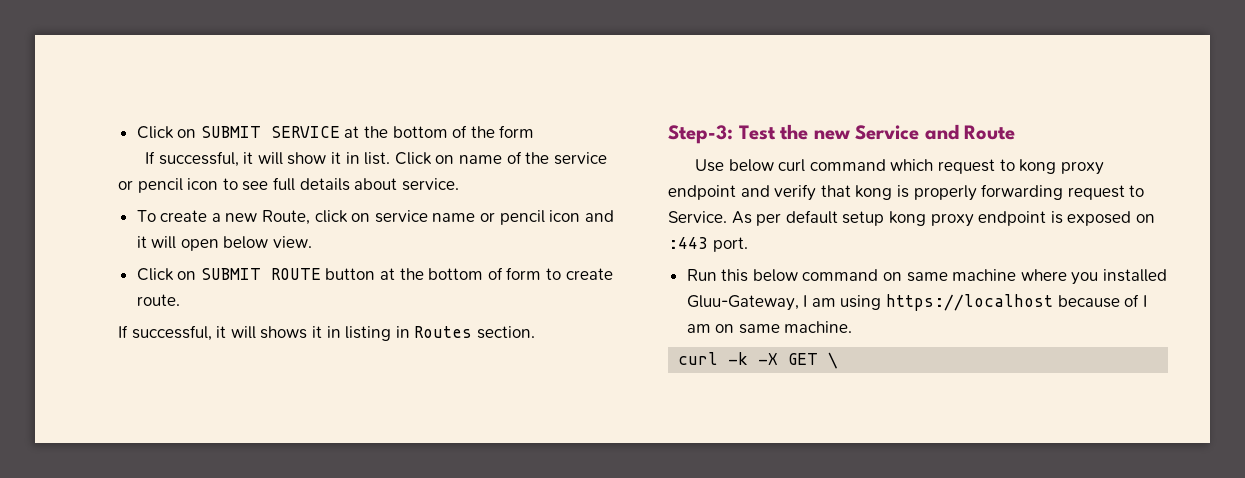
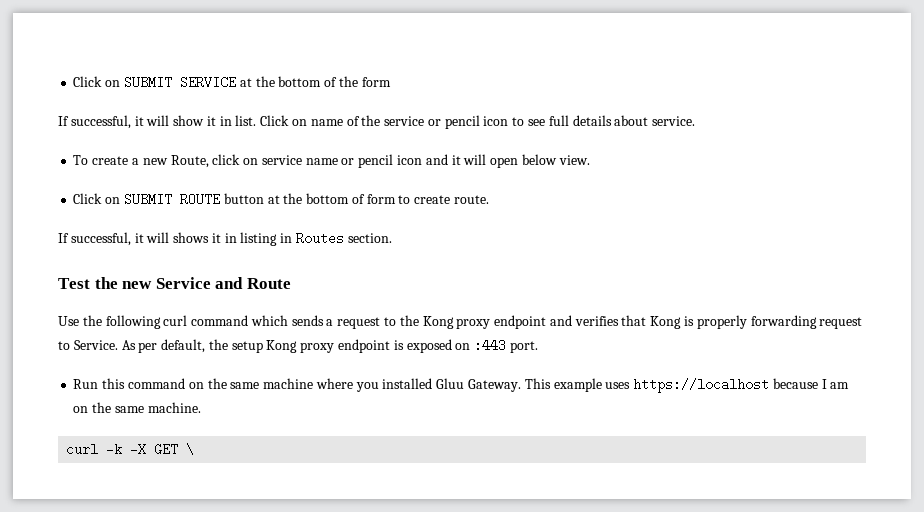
- Step-3: Test the new Service and Route
+ Test the new Service and Route
- Use below curl command which request to kong proxy endpoint and verify that kong is properly forwarding request to Service.
+ Use the following curl command which sends a request to the Kong proxy endpoint and verifies that Kong is properly forwarding request to Service.
- As per default setup kong proxy endpoint is exposed on :443 port.
+ As per default, the setup Kong proxy endpoint is exposed on :443 port.
- Run this below command on same machine where you installed Gluu-Gateway, I am using https://localhost because of I am on same machine.
+ Run this command on the same machine where you installed Gluu Gateway. This example uses https://localhost because I am on the same machine.

